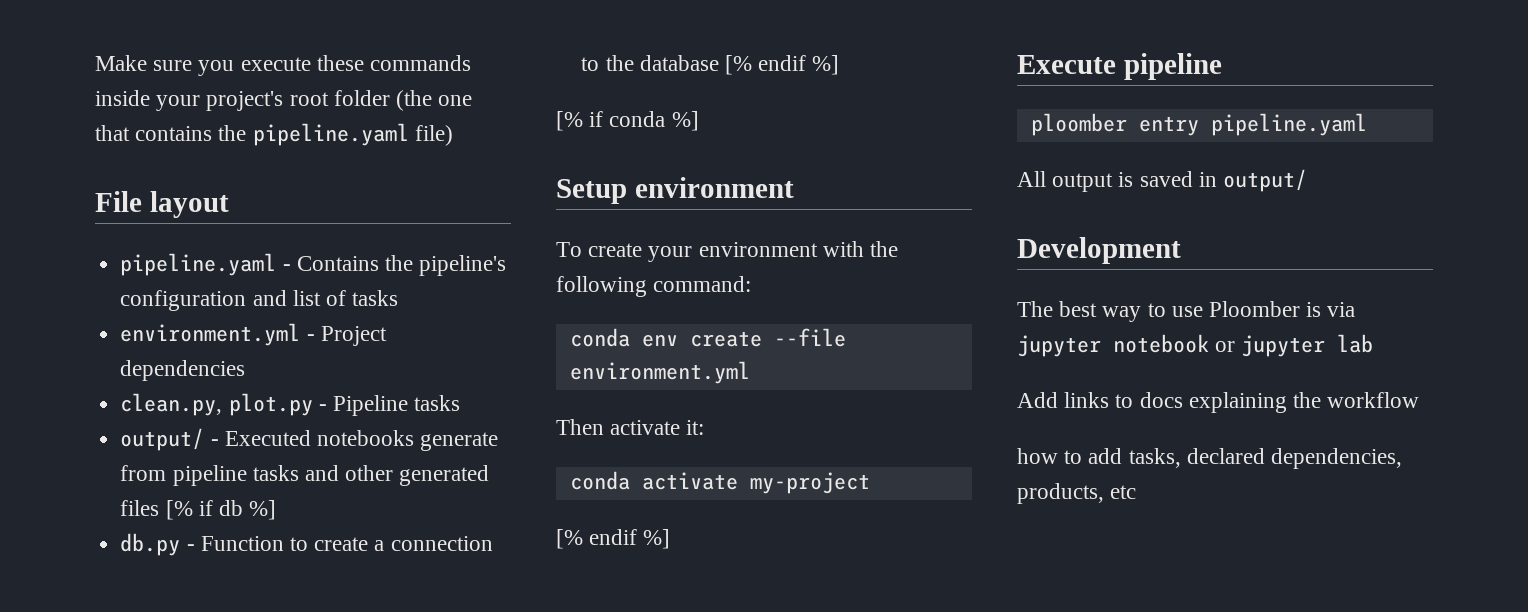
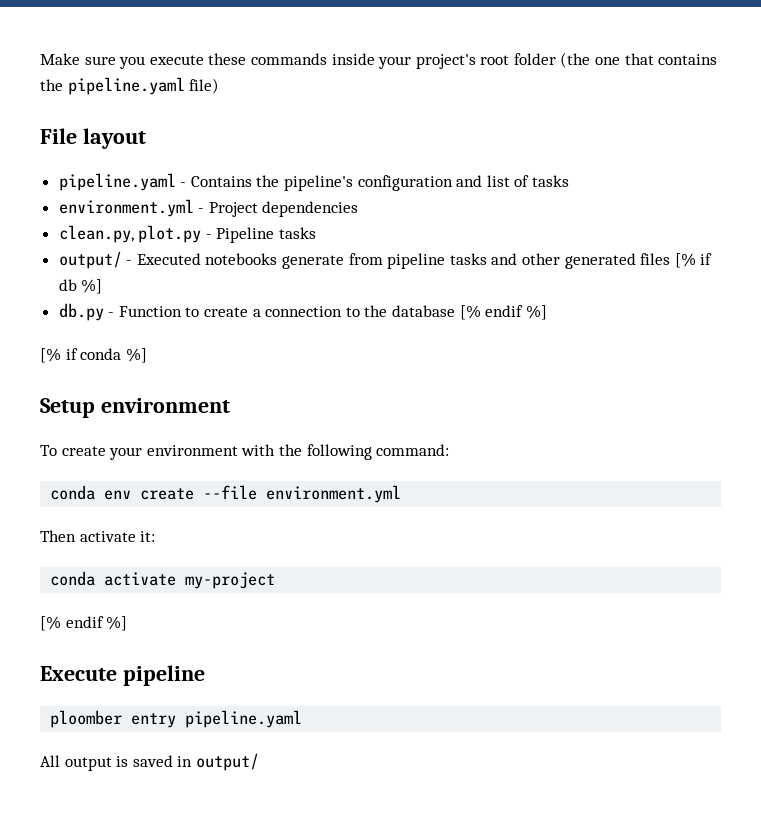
- Development
- The best way to use Ploomber is via jupyter notebook or jupyter lab
- Add links to docs explaining the workflow
- how to add tasks, declared dependencies, products, etc

